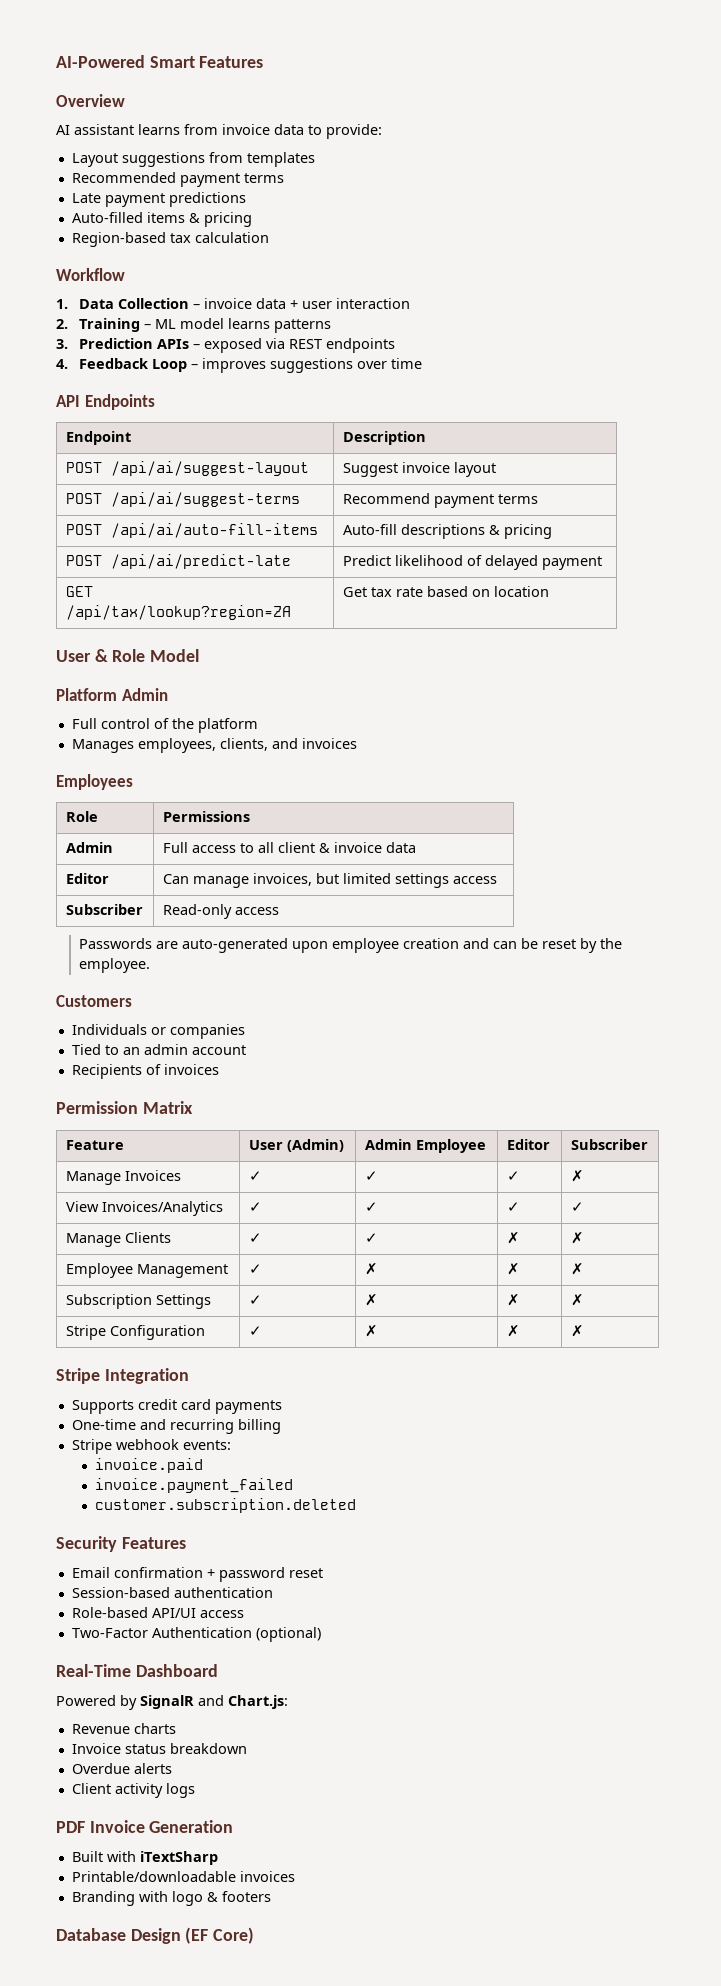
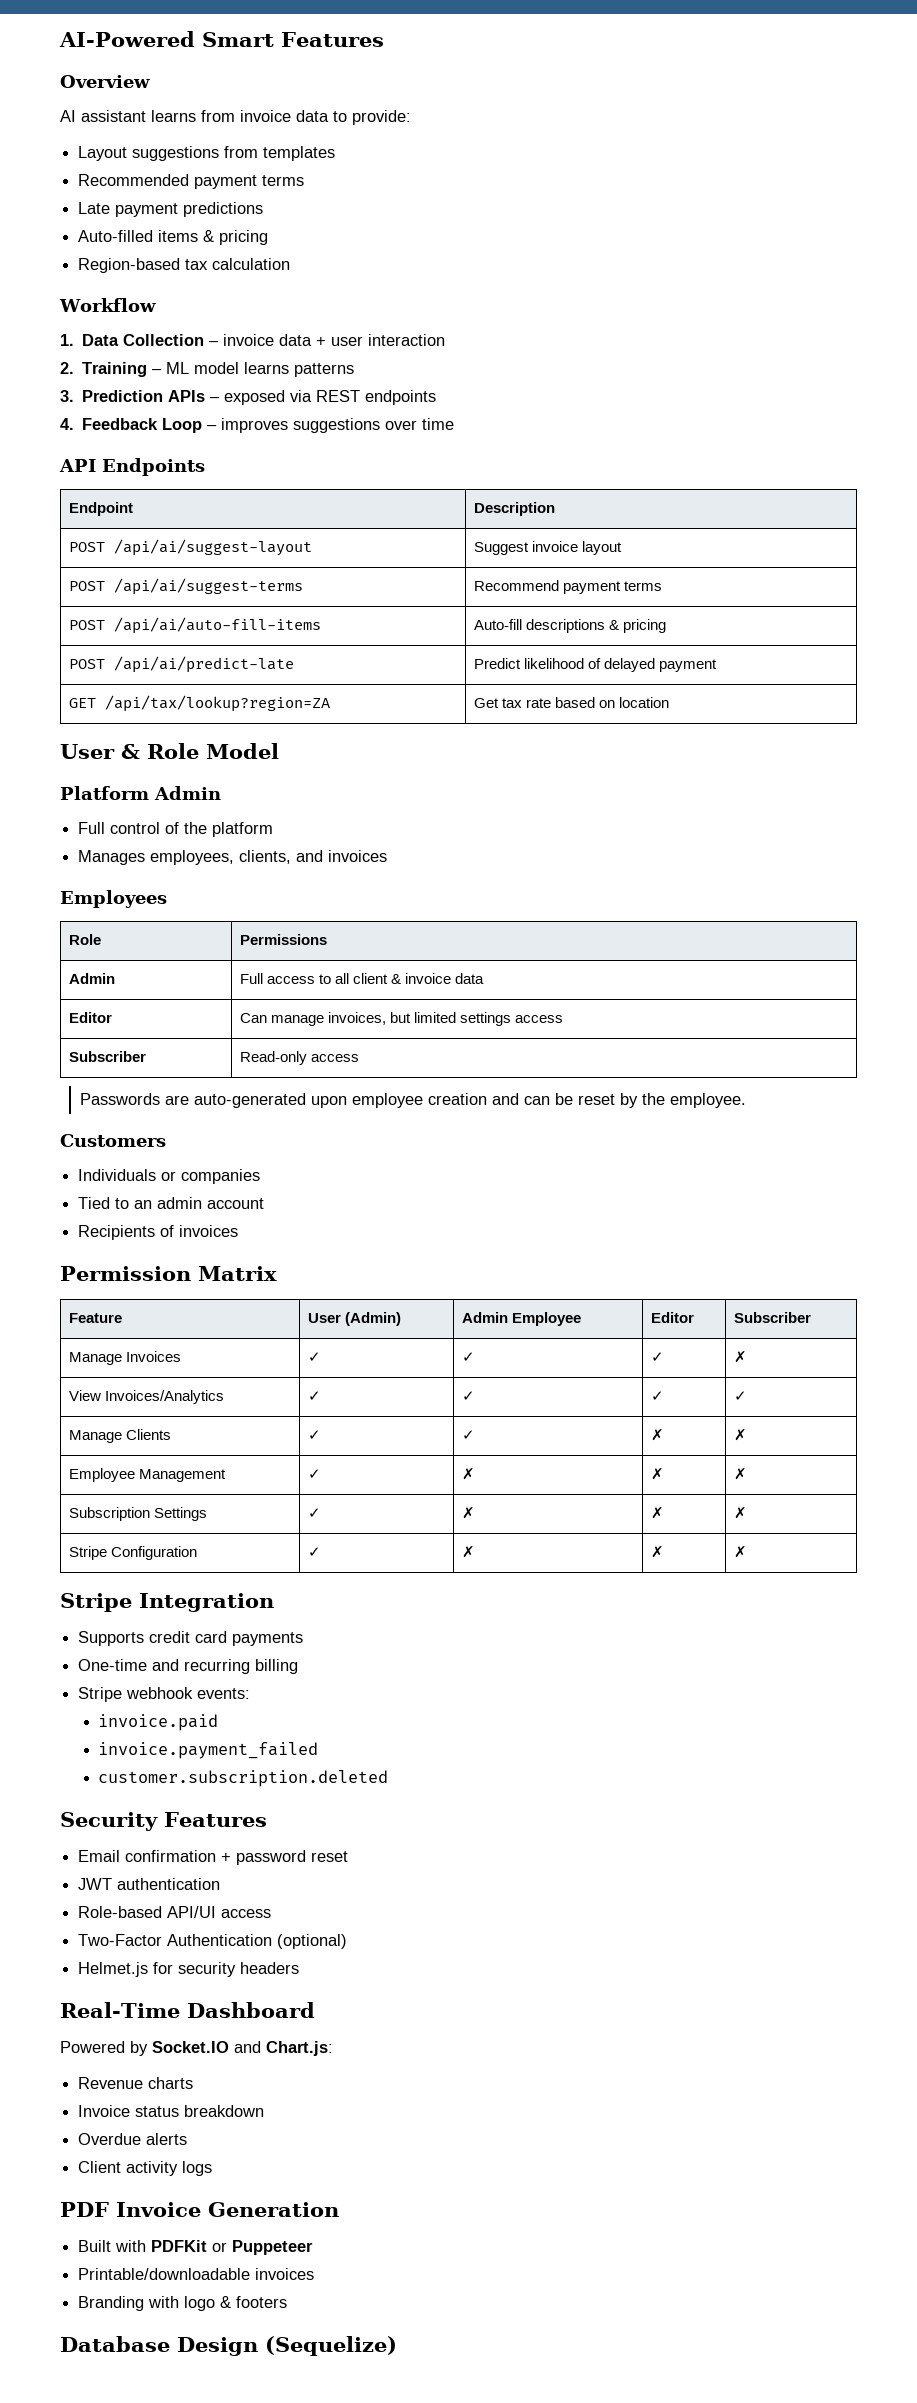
- Session-based authentication
+ JWT authentication
+ Helmet.js for security headers
- Powered by SignalR and Chart.js:
+ Powered by Socket.IO and Chart.js:
- Built with iTextSharp
+ Built with PDFKit or Puppeteer
- Database Design (EF Core)
+ Database Design (Sequelize)

